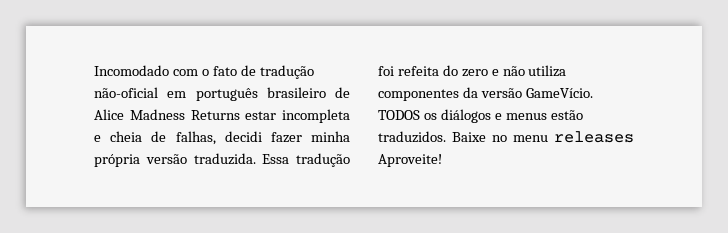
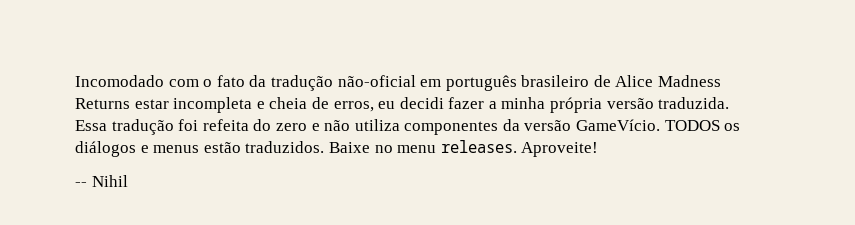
- Incomodado com o fato de tradução não-oficial em português brasileiro de Alice Madness Returns estar incompleta e cheia de falhas, decidi fazer minha própria versão traduzida.
+ Incomodado com o fato da tradução não-oficial em português brasileiro de Alice Madness Returns estar incompleta e cheia de erros, eu decidi fazer a minha própria versão traduzida.
- Baixe no menu releases Aproveite!
+ Baixe no menu releases. Aproveite!
+ -- Nihil

